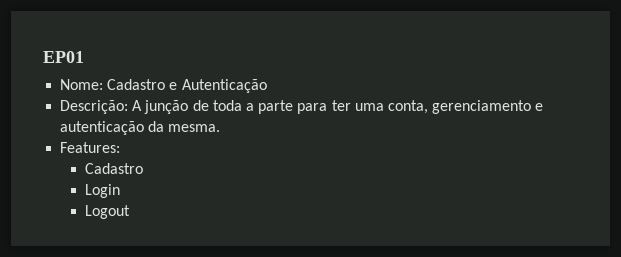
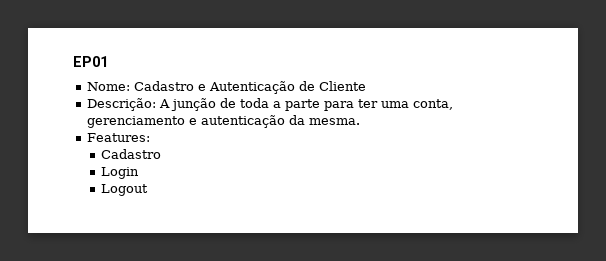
- Nome: Cadastro e Autenticação
+ Nome: Cadastro e Autenticação de Cliente

